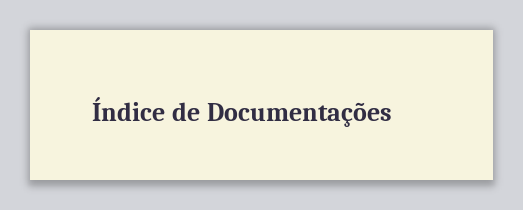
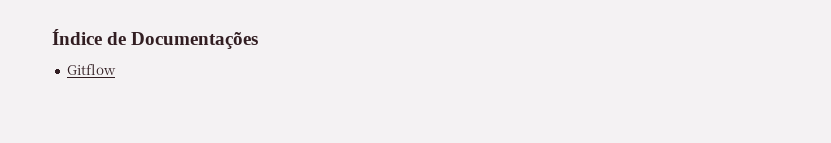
+ Gitflow

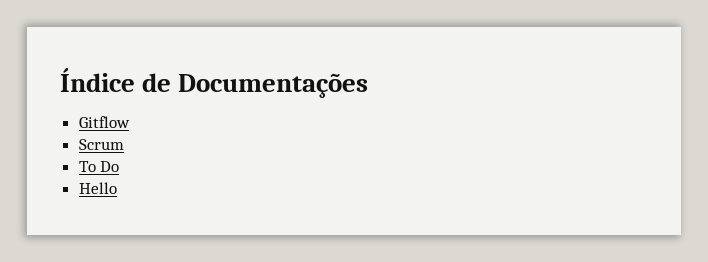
+ Scrum
+ To Do
+ Hello

